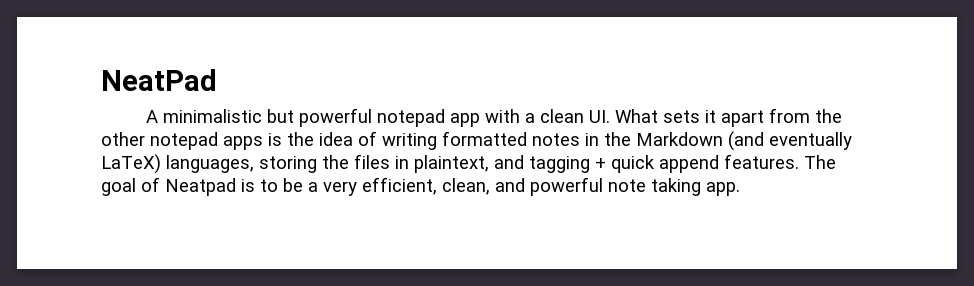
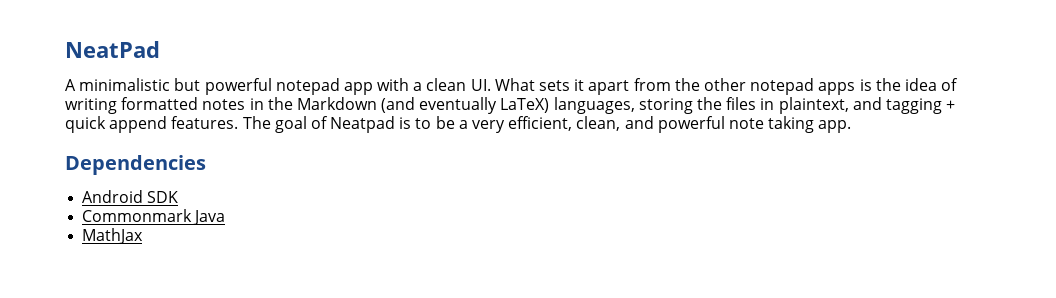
+ Dependencies
+ Android SDK
+ Commonmark Java
+ MathJax

